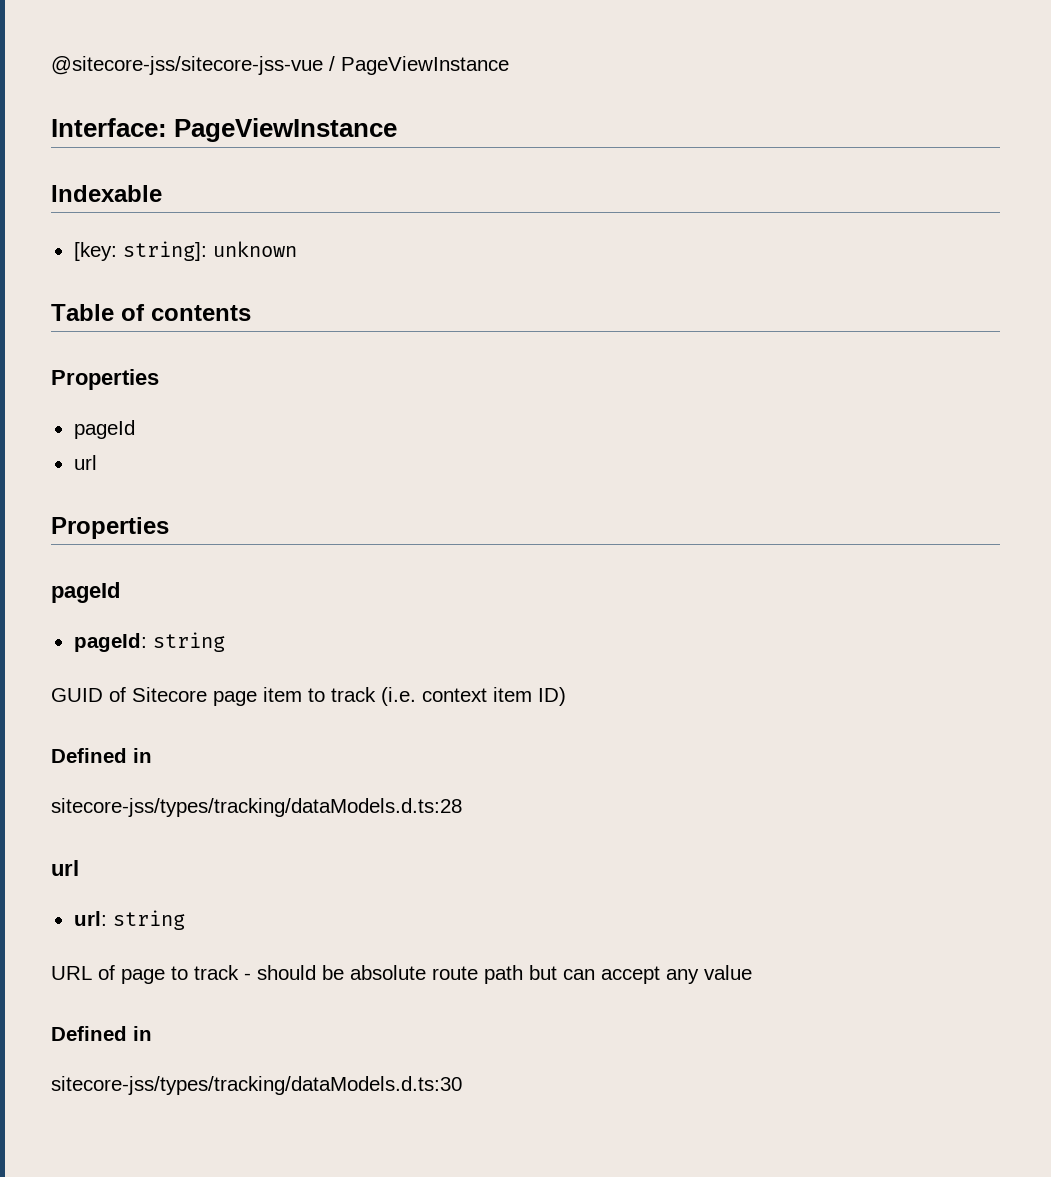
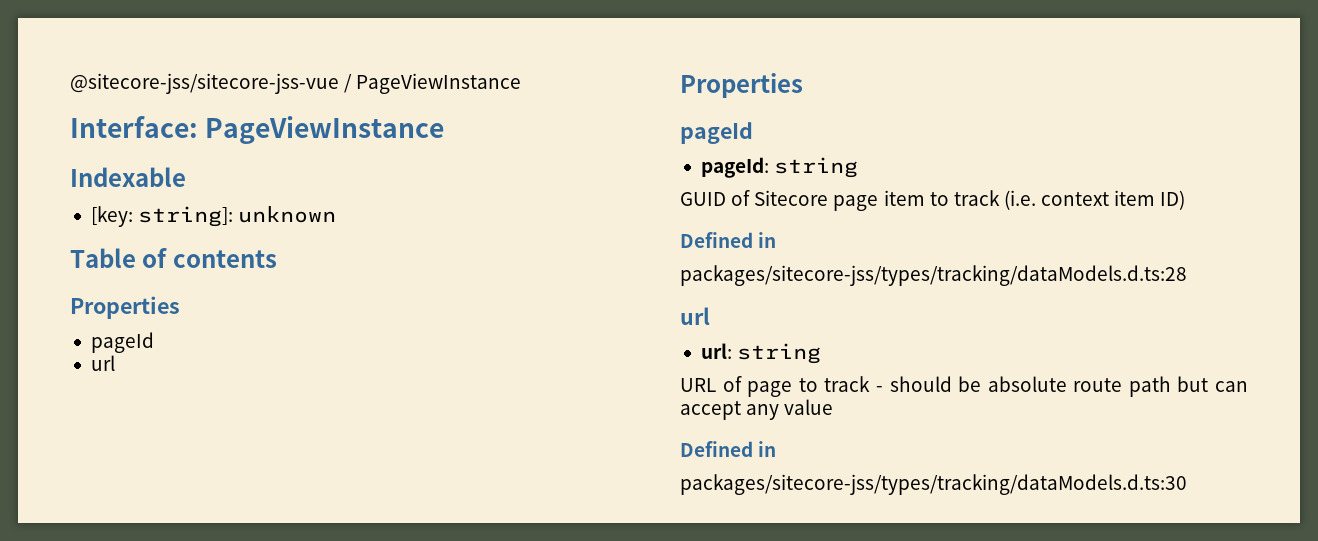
- sitecore-jss/types/tracking/dataModels.d.ts:28
+ packages/sitecore-jss/types/tracking/dataModels.d.ts:28
- sitecore-jss/types/tracking/dataModels.d.ts:30
+ packages/sitecore-jss/types/tracking/dataModels.d.ts:30

